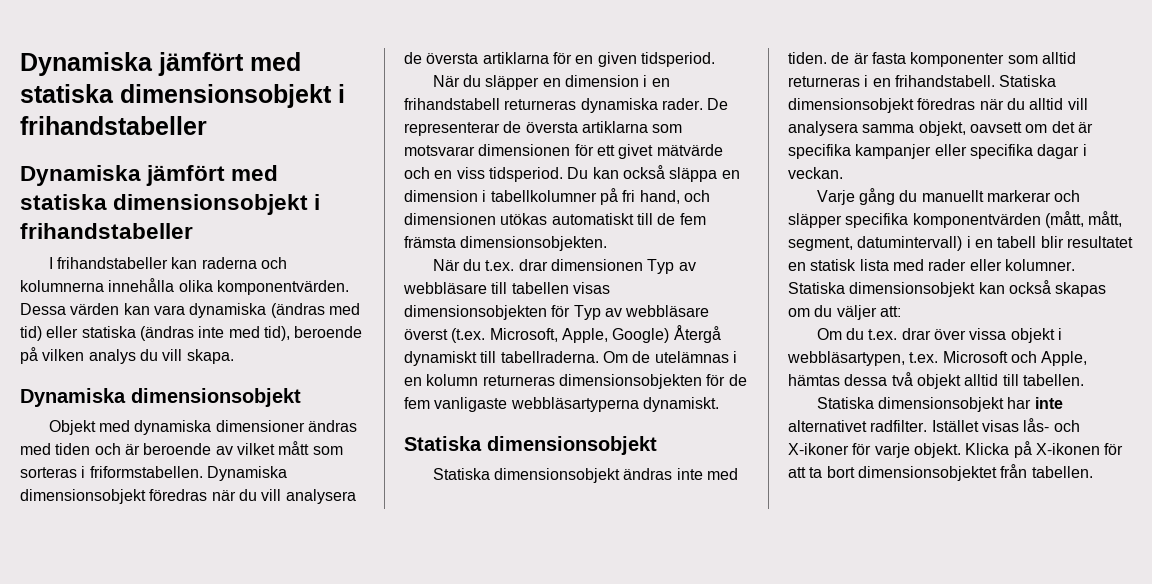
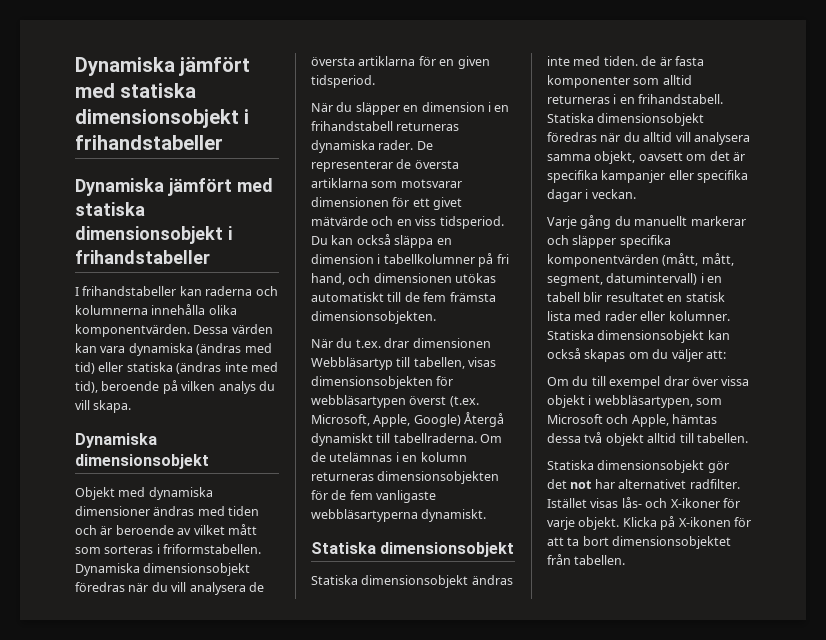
- När du t.ex. drar dimensionen Typ av webbläsare till tabellen visas dimensionsobjekten för Typ av webbläsare överst (t.ex. Microsoft, Apple, Google) Återgå dynamiskt till tabellraderna.
+ När du t.ex. drar dimensionen Webbläsartyp till tabellen, visas dimensionsobjekten för webbläsartypen överst (t.ex. Microsoft, Apple, Google) Återgå dynamiskt till tabellraderna.
- Om du t.ex. drar över vissa objekt i webbläsartypen, t.ex. Microsoft och Apple, hämtas dessa två objekt alltid till tabellen.
+ Om du till exempel drar över vissa objekt i webbläsartypen, som Microsoft och Apple, hämtas dessa två objekt alltid till tabellen.
- Statiska dimensionsobjekt har inte alternativet radfilter.
+ Statiska dimensionsobjekt gör det not har alternativet radfilter.

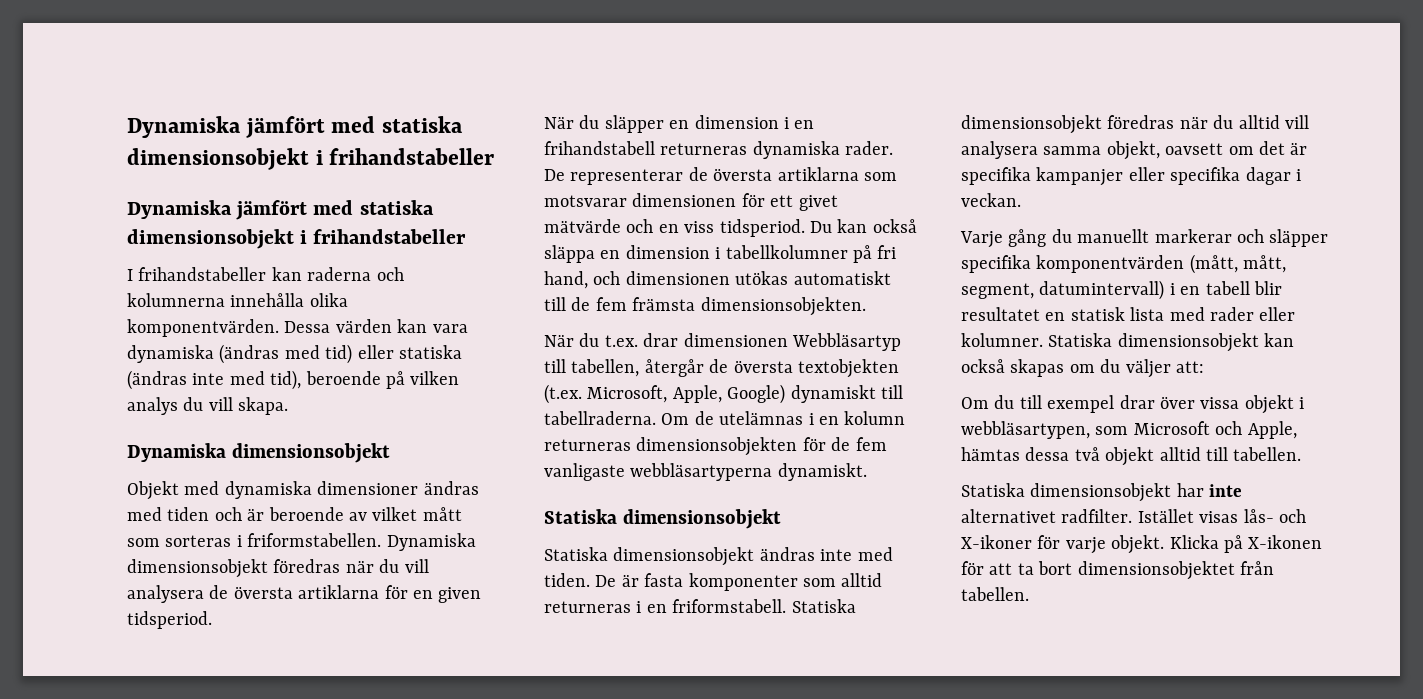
- När du t.ex. drar dimensionen Webbläsartyp till tabellen, visas dimensionsobjekten för webbläsartypen överst (t.ex. Microsoft, Apple, Google) Återgå dynamiskt till tabellraderna.
+ När du t.ex. drar dimensionen Webbläsartyp till tabellen, återgår de översta textobjekten (t.ex. Microsoft, Apple, Google) dynamiskt till tabellraderna.
- Statiska dimensionsobjekt ändras inte med tiden. de är fasta komponenter som alltid returneras i en frihandstabell.
+ Statiska dimensionsobjekt ändras inte med tiden. De är fasta komponenter som alltid returneras i en friformstabell.
- Statiska dimensionsobjekt gör det not har alternativet radfilter.
+ Statiska dimensionsobjekt har inte alternativet radfilter.

